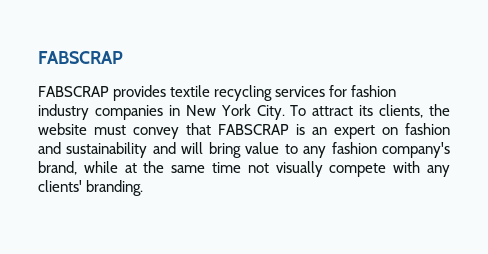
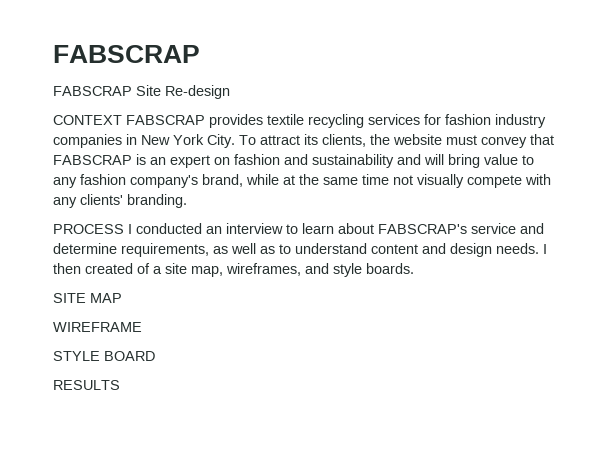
- FABSCRAP provides textile recycling services for fashion industry companies in New York City.
+ FABSCRAP Site Re-design
+ CONTEXT FABSCRAP provides textile recycling services for fashion industry companies in New York City.
+ PROCESS I conducted an interview to learn about FABSCRAP's service and determine requirements, as well as to understand content and design needs. I then created of a site map, wireframes, and style boards.
+ SITE MAP
+ WIREFRAME
+ STYLE BOARD
+ RESULTS

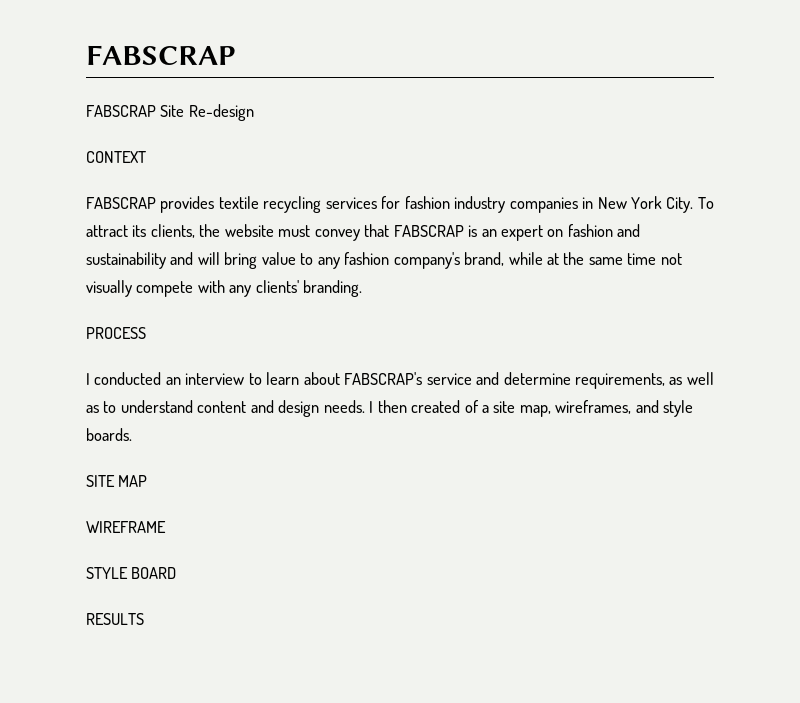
- CONTEXT FABSCRAP provides textile recycling services for fashion industry companies in New York City.
+ CONTEXT
+ FABSCRAP provides textile recycling services for fashion industry companies in New York City.
- PROCESS I conducted an interview to learn about FABSCRAP's service and determine requirements, as well as to understand content and design needs.
+ PROCESS
+ I conducted an interview to learn about FABSCRAP's service and determine requirements, as well as to understand content and design needs.

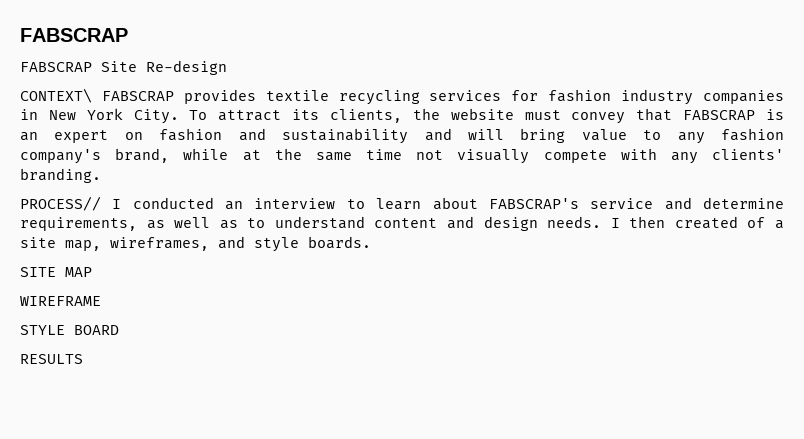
- CONTEXT
- FABSCRAP provides textile recycling services for fashion industry companies in New York City.
+ CONTEXT\ FABSCRAP provides textile recycling services for fashion industry companies in New York City.
- PROCESS
- I conducted an interview to learn about FABSCRAP's service and determine requirements, as well as to understand content and design needs.
+ PROCESS// I conducted an interview to learn about FABSCRAP's service and determine requirements, as well as to understand content and design needs.

